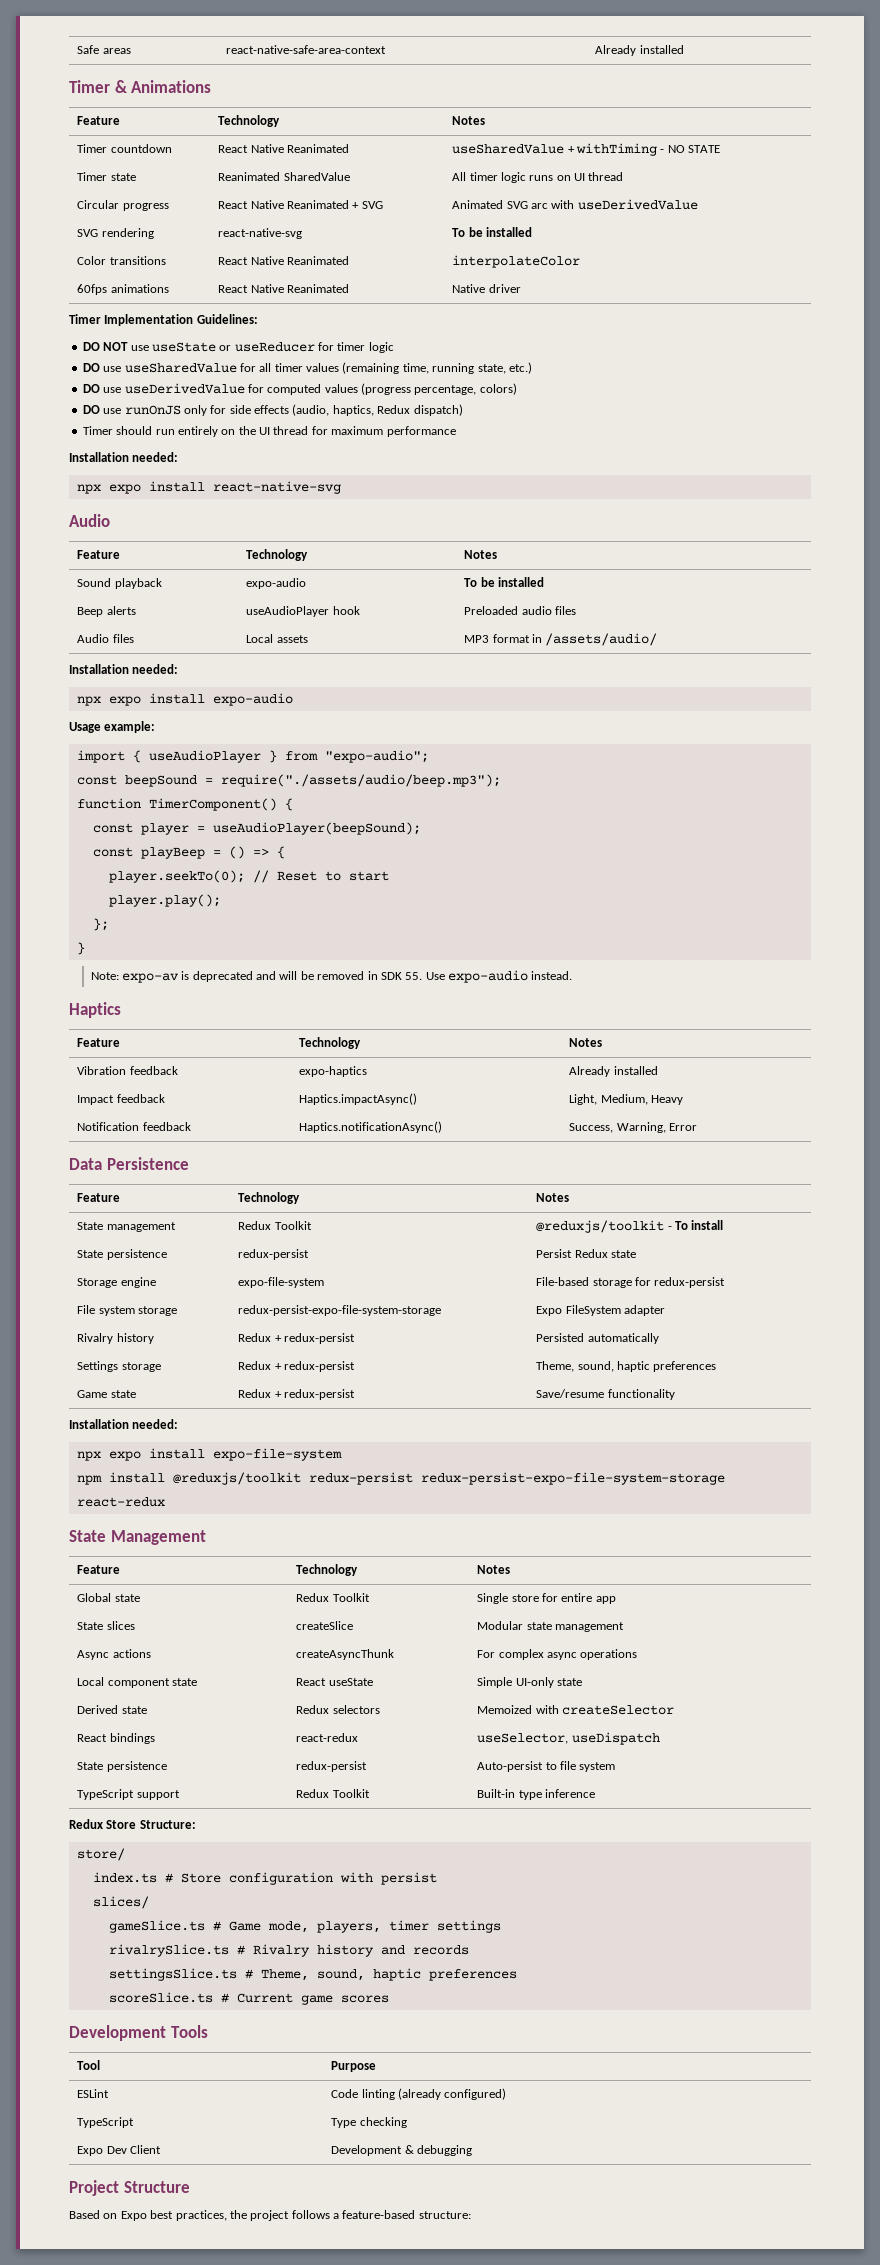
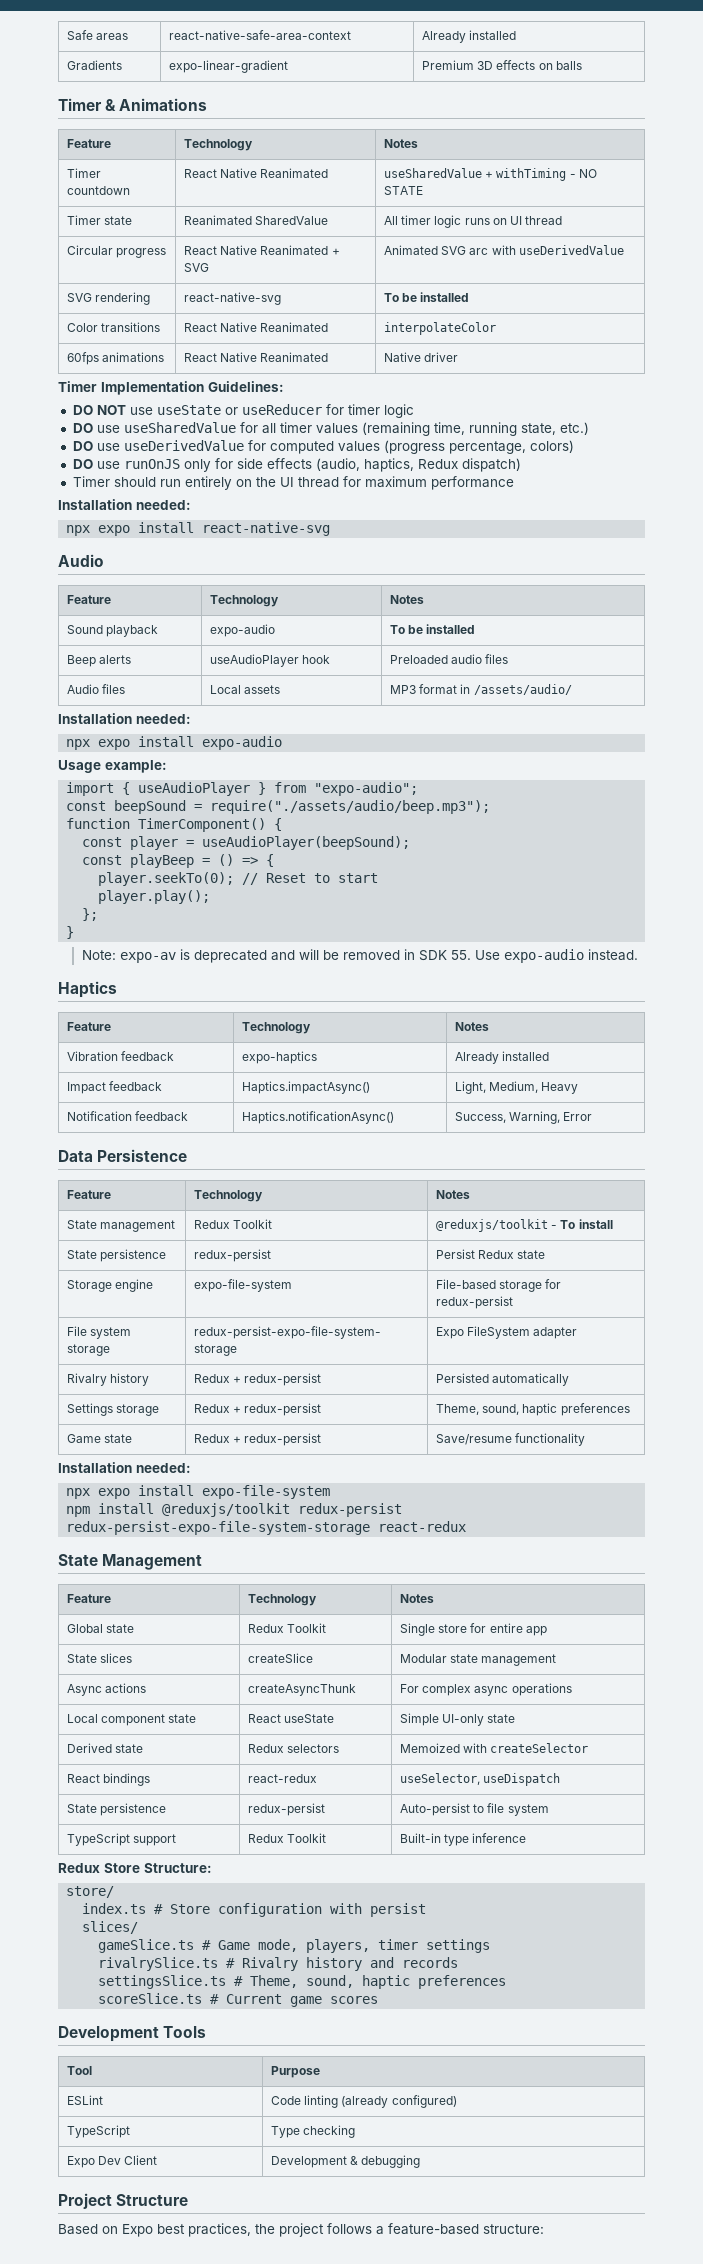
+ Gradients | expo-linear-gradient | Premium 3D effects on balls

